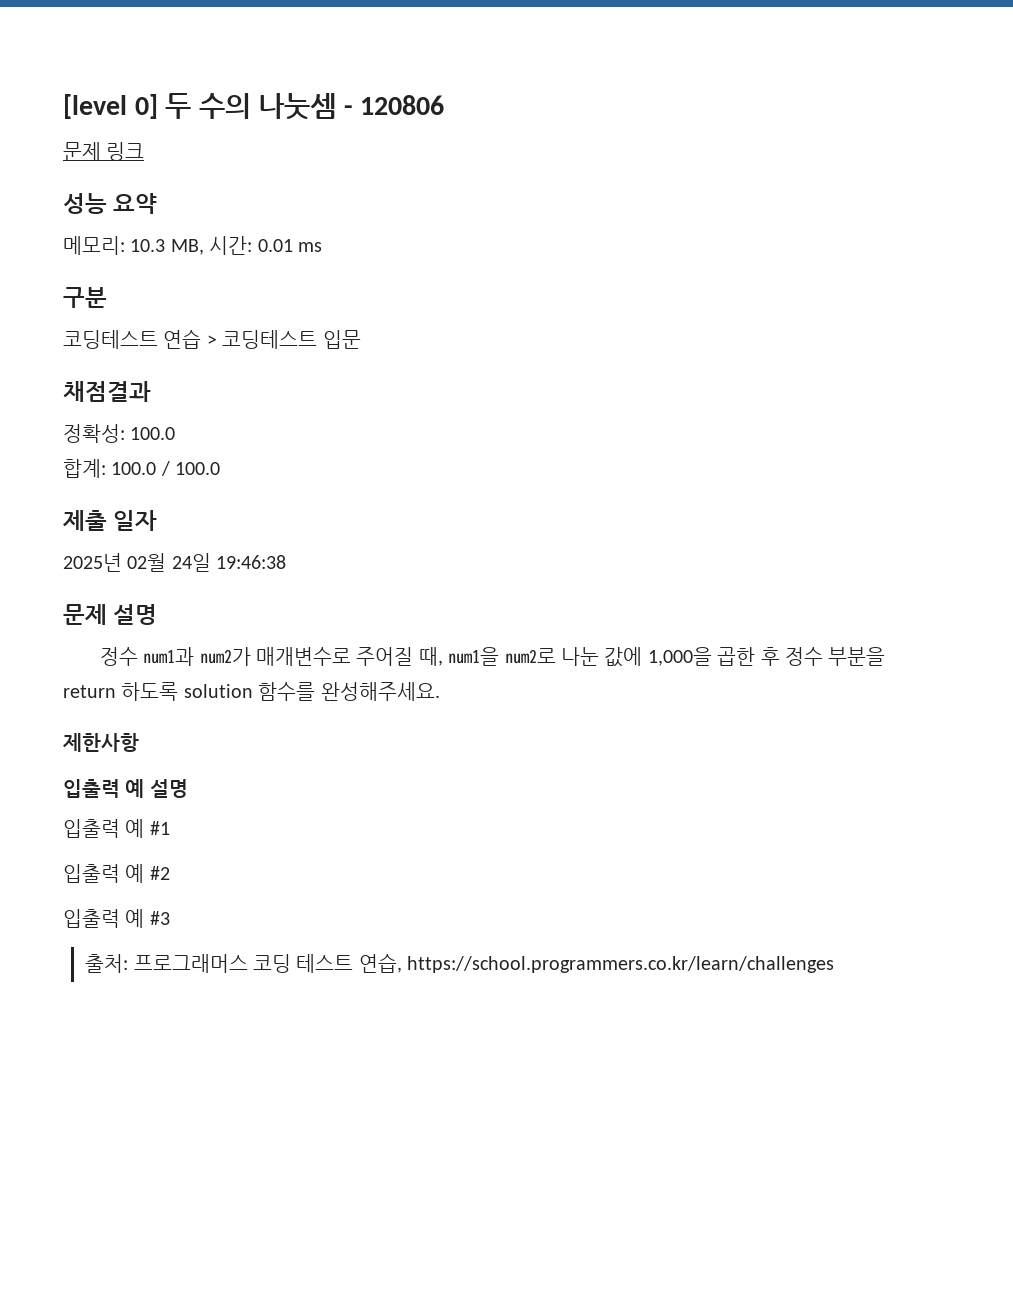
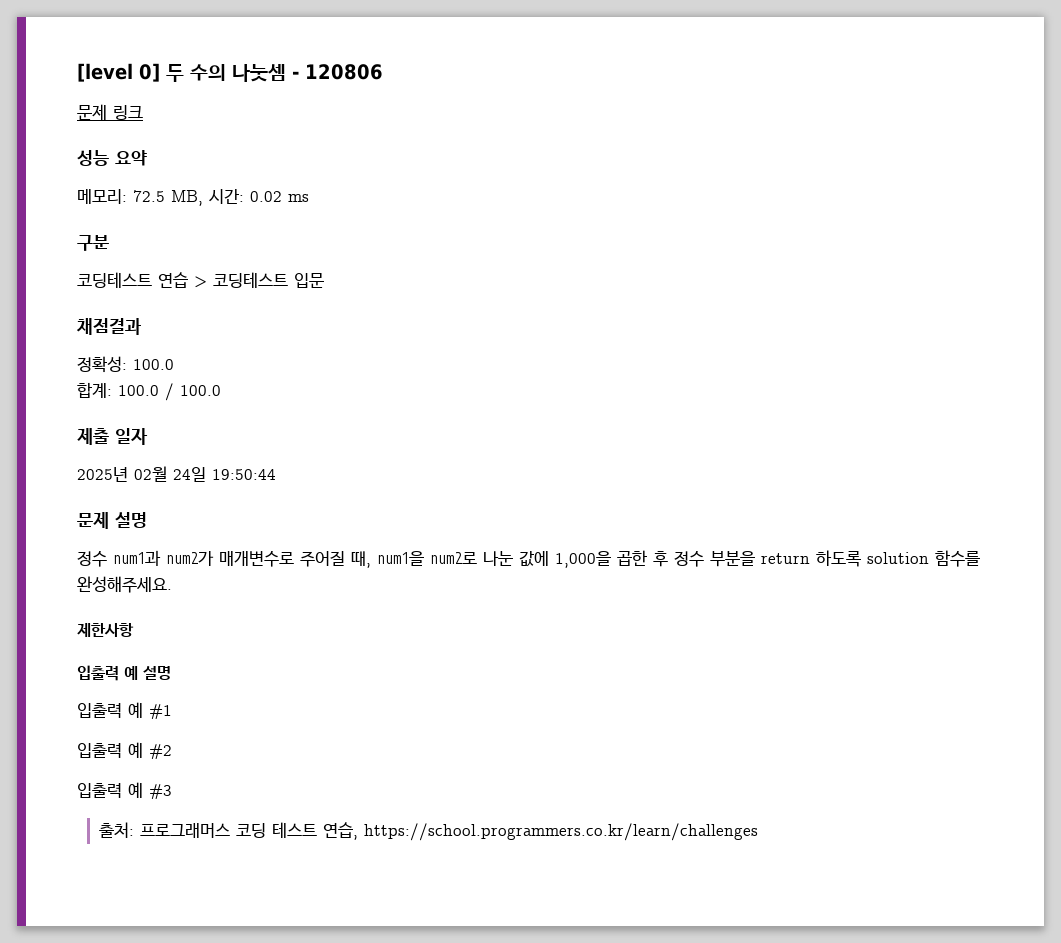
- 메모리: 10.3 MB, 시간: 0.01 ms
+ 메모리: 72.5 MB, 시간: 0.02 ms
- 2025년 02월 24일 19:46:38
+ 2025년 02월 24일 19:50:44

